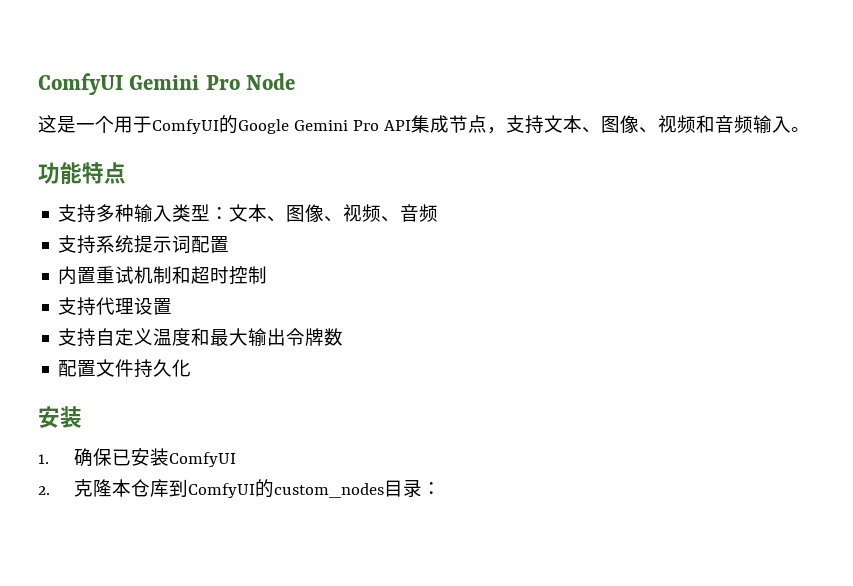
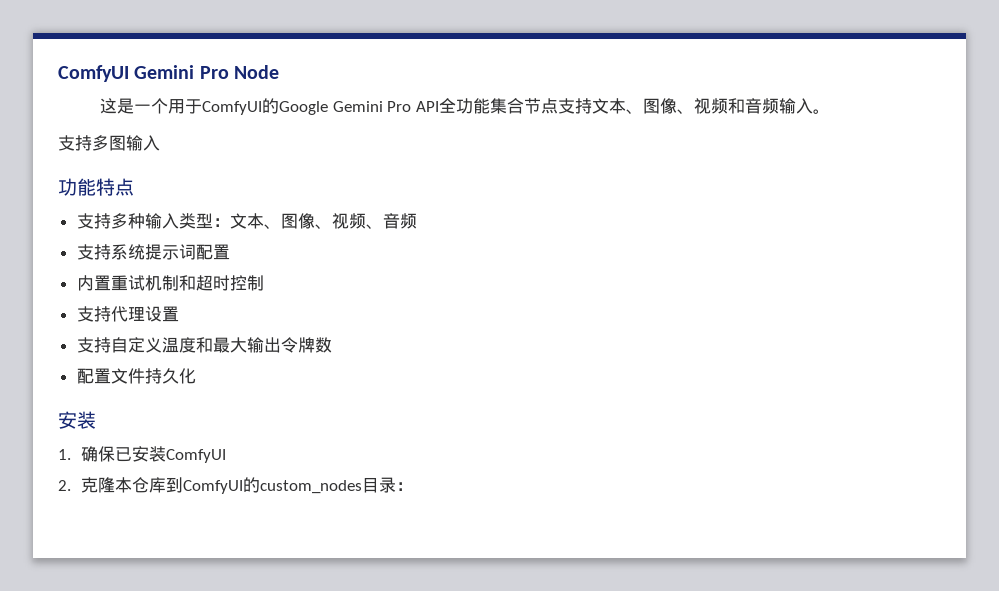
- 这是一个用于ComfyUI的Google Gemini Pro API集成节点，支持文本、图像、视频和音频输入。
+ 这是一个用于ComfyUI的Google Gemini Pro API全功能集合节点支持文本、图像、视频和音频输入。
+ 支持多图输入

